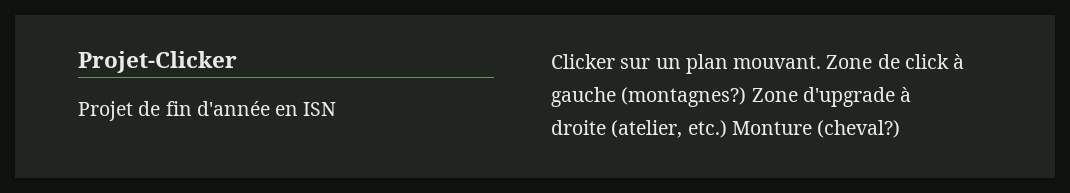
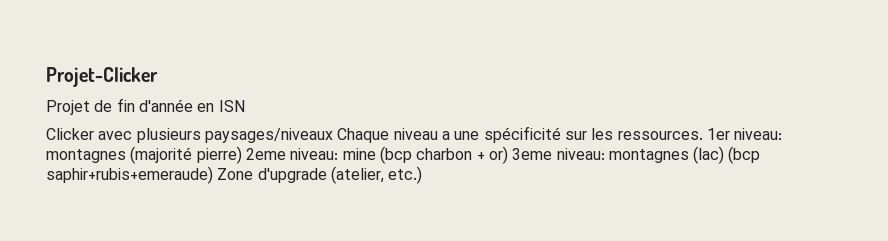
- Clicker sur un plan mouvant. Zone de click à gauche (montagnes?) Zone d'upgrade à droite (atelier, etc.) Monture (cheval?)
+ Clicker avec plusieurs paysages/niveaux Chaque niveau a une spécificité sur les ressources. 1er niveau: montagnes (majorité pierre) 2eme niveau: mine (bcp charbon + or) 3eme niveau: montagnes (lac) (bcp saphir+rubis+emeraude) Zone d'upgrade (atelier, etc.)

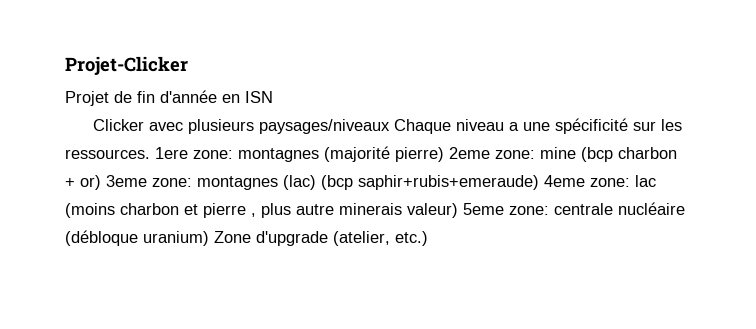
- 1er niveau: montagnes (majorité pierre) 2eme niveau: mine (bcp charbon + or) 3eme niveau: montagnes (lac) (bcp saphir+rubis+emeraude) Zone d'upgrade (atelier, etc.)
+ 1ere zone: montagnes (majorité pierre) 2eme zone: mine (bcp charbon + or) 3eme zone: montagnes (lac) (bcp saphir+rubis+emeraude) 4eme zone: lac (moins charbon et pierre , plus autre minerais valeur) 5eme zone: centrale nucléaire (débloque uranium) Zone d'upgrade (atelier, etc.)

